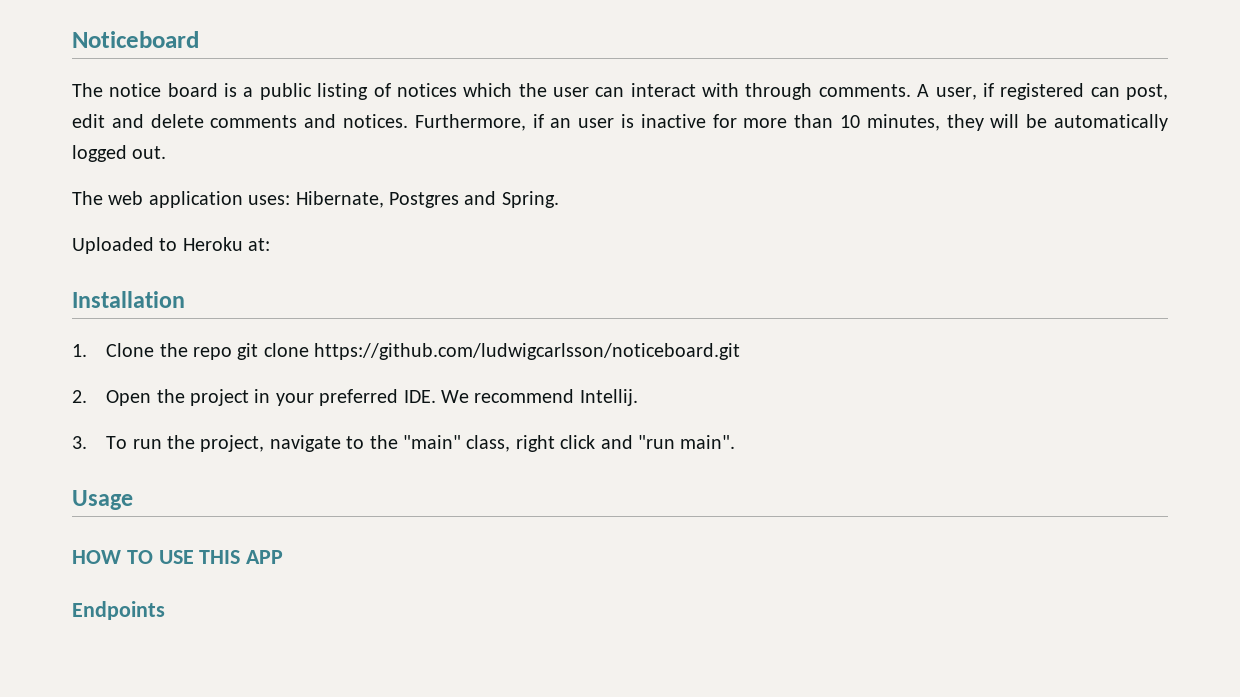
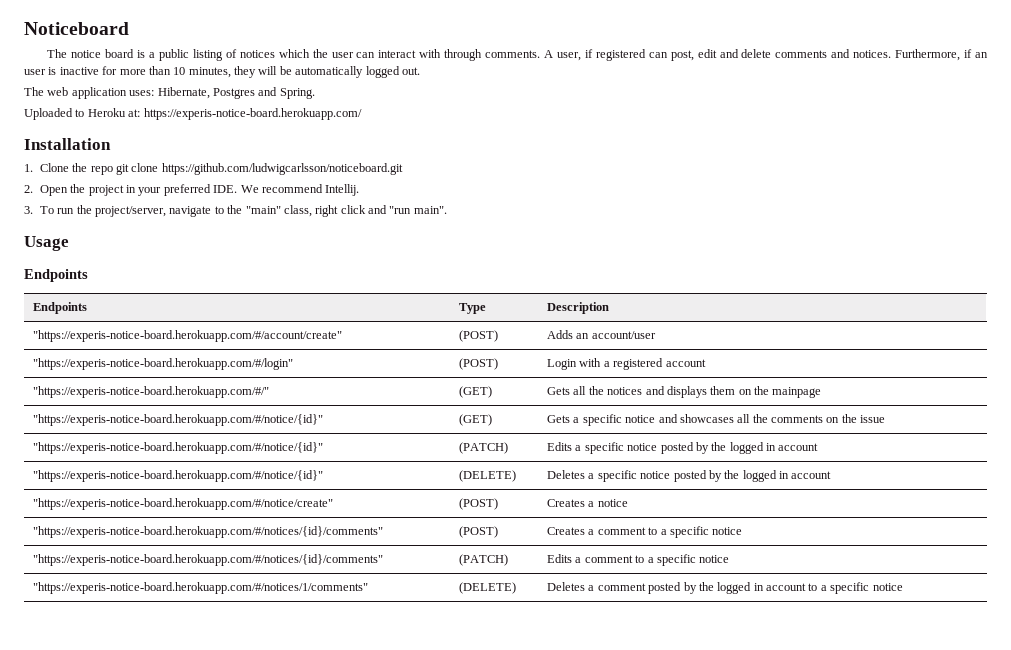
- Uploaded to Heroku at:
+ Uploaded to Heroku at: https://experis-notice-board.herokuapp.com/
- 3. To run the project, navigate to the "main" class, right click and "run main".
+ 3. To run the project/server, navigate to the "main" class, right click and "run main".
  Usage
- HOW TO USE THIS APP
  Endpoints
+ Endpoints | Type | Description
+ "https://experis-notice-board.herokuapp.com/#/account/create" | (POST) | Adds an account/user
+ "https://experis-notice-board.herokuapp.com/#/login" | (POST) | Login with a registered account
+ "https://experis-notice-board.herokuapp.com/#/" | (GET) | Gets all the notices and displays them on the mainpage
+ "https://experis-notice-board.herokuapp.com/#/notice/{id}" | (GET) | Gets a specific notice and showcases all the comments on the issue
+ "https://experis-notice-board.herokuapp.com/#/notice/{id}" | (PATCH) | Edits a specific notice posted by the logged in account
+ "https://experis-notice-board.herokuapp.com/#/notice/{id}" | (DELETE) | Deletes a specific notice posted by the logged in account
+ "https://experis-notice-board.herokuapp.com/#/notice/create" | (POST) | Creates a notice
+ "https://experis-notice-board.herokuapp.com/#/notices/{id}/comments" | (POST) | Creates a comment to a specific notice
+ "https://experis-notice-board.herokuapp.com/#/notices/{id}/comments" | (PATCH) | Edits a comment to a specific notice
+ "https://experis-notice-board.herokuapp.com/#/notices/1/comments" | (DELETE) | Deletes a comment posted by the logged in account to a specific notice

